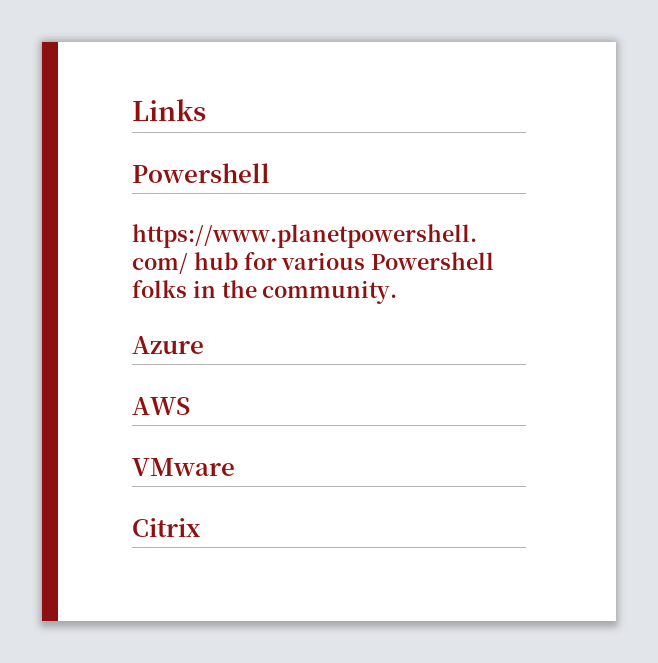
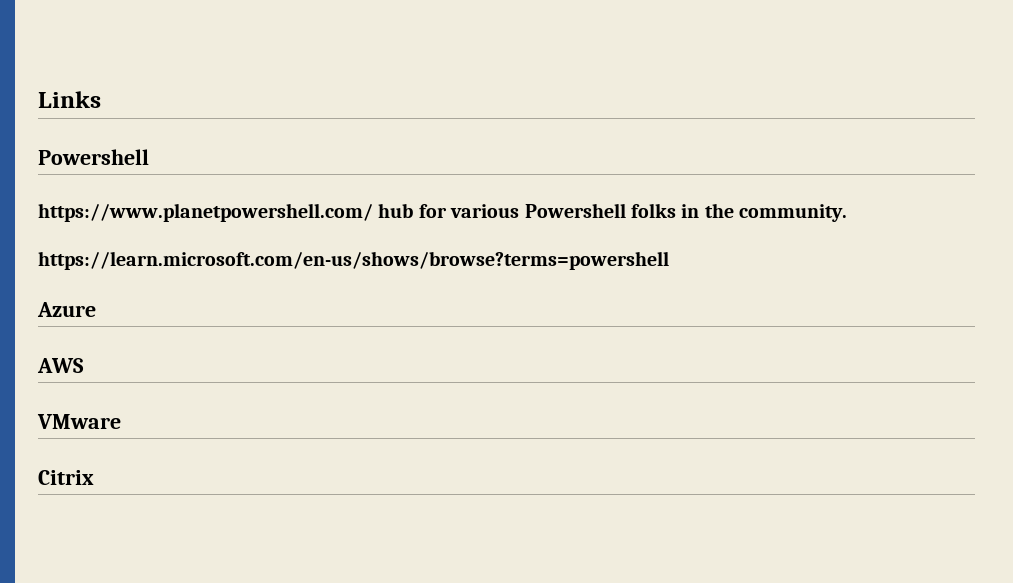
+ https://learn.microsoft.com/en-us/shows/browse?terms=powershell

